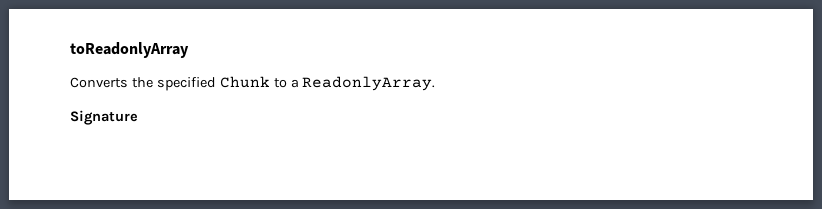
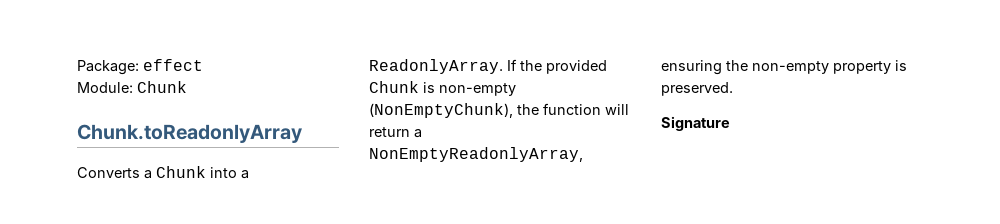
- toReadonlyArray
- Converts the specified Chunk to a ReadonlyArray.
+ Package: effect
+ Module: Chunk
+ Chunk.toReadonlyArray
+ Converts a Chunk into a ReadonlyArray. If the provided Chunk is non-empty (NonEmptyChunk), the function will return a NonEmptyReadonlyArray, ensuring the non-empty property is preserved.

